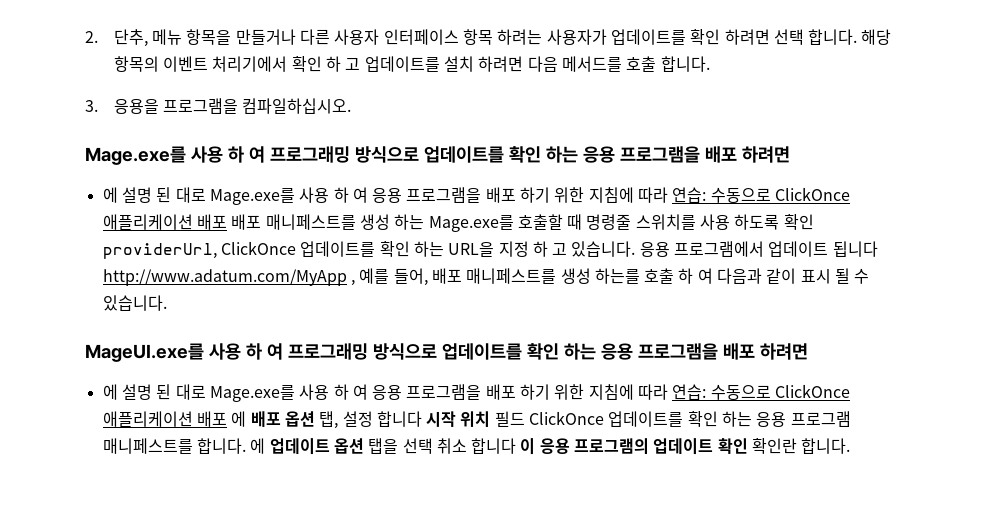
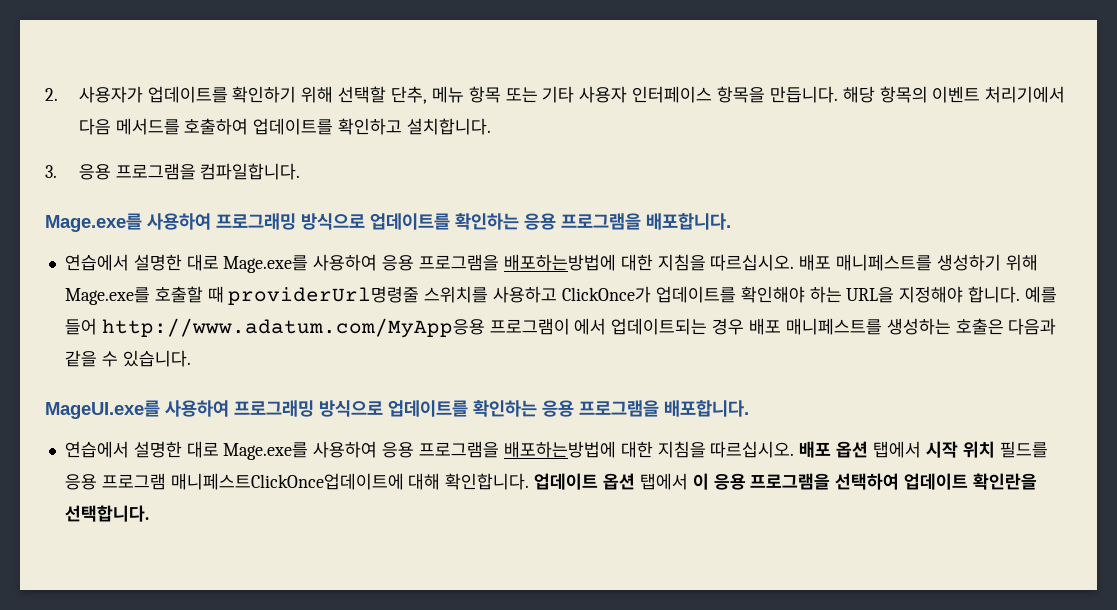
- 2. 단추, 메뉴 항목을 만들거나 다른 사용자 인터페이스 항목 하려는 사용자가 업데이트를 확인 하려면 선택 합니다. 해당 항목의 이벤트 처리기에서 확인 하 고 업데이트를 설치 하려면 다음 메서드를 호출 합니다.
- 3. 응용을 프로그램을 컴파일하십시오.
- Mage.exe를 사용 하 여 프로그래밍 방식으로 업데이트를 확인 하는 응용 프로그램을 배포 하려면
- 에 설명 된 대로 Mage.exe를 사용 하 여 응용 프로그램을 배포 하기 위한 지침에 따라 연습: 수동으로 ClickOnce 애플리케이션 배포 배포 매니페스트를 생성 하는 Mage.exe를 호출할 때 명령줄 스위치를 사용 하도록 확인 providerUrl, ClickOnce 업데이트를 확인 하는 URL을 지정 하 고 있습니다. 응용 프로그램에서 업데이트 됩니다 http://www.adatum.com/MyApp , 예를 들어, 배포 매니페스트를 생성 하는를 호출 하 여 다음과 같이 표시 될 수 있습니다.
- MageUI.exe를 사용 하 여 프로그래밍 방식으로 업데이트를 확인 하는 응용 프로그램을 배포 하려면
- 에 설명 된 대로 Mage.exe를 사용 하 여 응용 프로그램을 배포 하기 위한 지침에 따라 연습: 수동으로 ClickOnce 애플리케이션 배포 에 배포 옵션 탭, 설정 합니다 시작 위치 필드 ClickOnce 업데이트를 확인 하는 응용 프로그램 매니페스트를 합니다. 에 업데이트 옵션 탭을 선택 취소 합니다 이 응용 프로그램의 업데이트 확인 확인란 합니다.
+ 2. 사용자가 업데이트를 확인하기 위해 선택할 단추, 메뉴 항목 또는 기타 사용자 인터페이스 항목을 만듭니다. 해당 항목의 이벤트 처리기에서 다음 메서드를 호출하여 업데이트를 확인하고 설치합니다.
+ 3. 응용 프로그램을 컴파일합니다.
+ Mage.exe를 사용하여 프로그래밍 방식으로 업데이트를 확인하는 응용 프로그램을 배포합니다.
+ 연습에서 설명한 대로 Mage.exe를 사용하여 응용 프로그램을 배포하는방법에 대한 지침을 따르십시오. 배포 매니페스트를 생성하기 위해 Mage.exe를 호출할 때 providerUrl명령줄 스위치를 사용하고 ClickOnce가 업데이트를 확인해야 하는 URL을 지정해야 합니다. 예를 들어 http://www.adatum.com/MyApp응용 프로그램이 에서 업데이트되는 경우 배포 매니페스트를 생성하는 호출은 다음과 같을 수 있습니다.
+ MageUI.exe를 사용하여 프로그래밍 방식으로 업데이트를 확인하는 응용 프로그램을 배포합니다.
+ 연습에서 설명한 대로 Mage.exe를 사용하여 응용 프로그램을 배포하는방법에 대한 지침을 따르십시오. 배포 옵션 탭에서 시작 위치 필드를 응용 프로그램 매니페스트ClickOnce업데이트에 대해 확인합니다. 업데이트 옵션 탭에서 이 응용 프로그램을 선택하여 업데이트 확인란을 선택합니다.

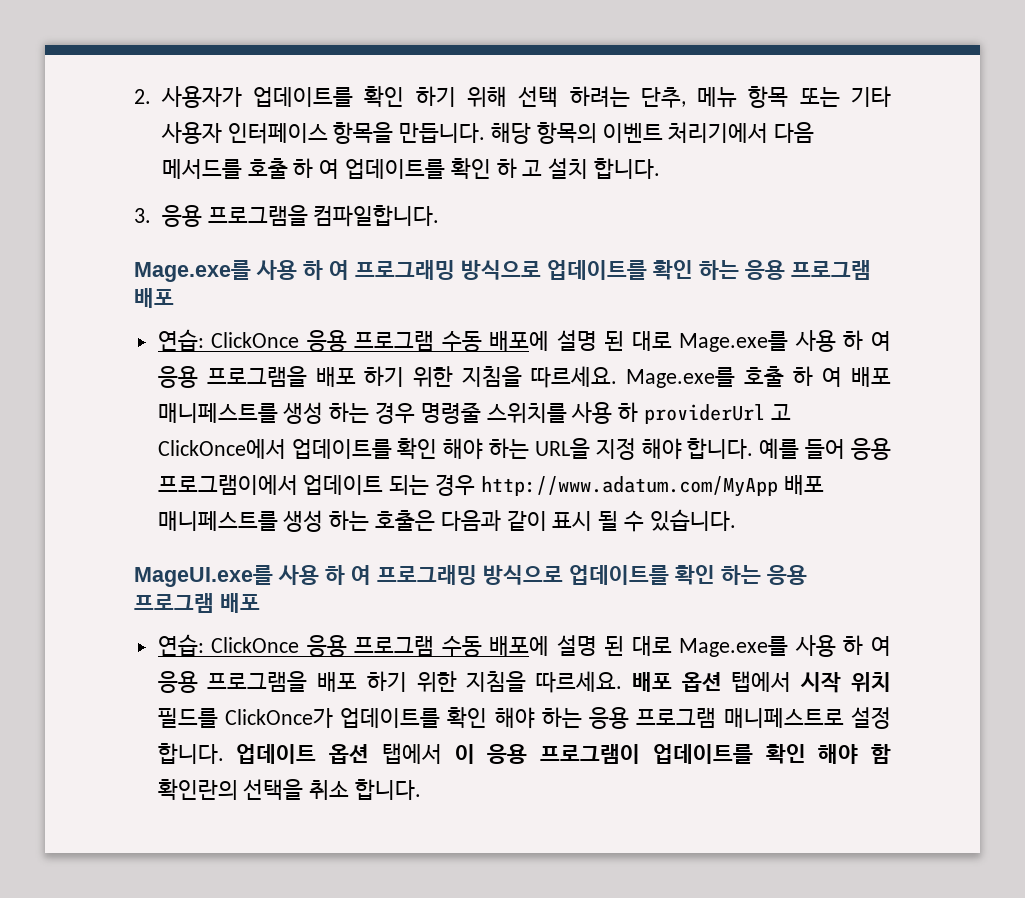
- 2. 사용자가 업데이트를 확인하기 위해 선택할 단추, 메뉴 항목 또는 기타 사용자 인터페이스 항목을 만듭니다.
+ 2. 사용자가 업데이트를 확인 하기 위해 선택 하려는 단추, 메뉴 항목 또는 기타 사용자 인터페이스 항목을 만듭니다.
- 해당 항목의 이벤트 처리기에서 다음 메서드를 호출하여 업데이트를 확인하고 설치합니다.
+ 해당 항목의 이벤트 처리기에서 다음 메서드를 호출 하 여 업데이트를 확인 하 고 설치 합니다.
- Mage.exe를 사용하여 프로그래밍 방식으로 업데이트를 확인하는 응용 프로그램을 배포합니다.
- 연습에서 설명한 대로 Mage.exe를 사용하여 응용 프로그램을 배포하는방법에 대한 지침을 따르십시오. 배포 매니페스트를 생성하기 위해 Mage.exe를 호출할 때 providerUrl명령줄 스위치를 사용하고 ClickOnce가 업데이트를 확인해야 하는 URL을 지정해야 합니다. 예를 들어 http://www.adatum.com/MyApp응용 프로그램이 에서 업데이트되는 경우 배포 매니페스트를 생성하는 호출은 다음과 같을 수 있습니다.
- MageUI.exe를 사용하여 프로그래밍 방식으로 업데이트를 확인하는 응용 프로그램을 배포합니다.
- 연습에서 설명한 대로 Mage.exe를 사용하여 응용 프로그램을 배포하는방법에 대한 지침을 따르십시오.
+ Mage.exe를 사용 하 여 프로그래밍 방식으로 업데이트를 확인 하는 응용 프로그램 배포
+ 연습: ClickOnce 응용 프로그램 수동 배포에 설명 된 대로 Mage.exe를 사용 하 여 응용 프로그램을 배포 하기 위한 지침을 따르세요. Mage.exe를 호출 하 여 배포 매니페스트를 생성 하는 경우 명령줄 스위치를 사용 하 providerUrl 고 ClickOnce에서 업데이트를 확인 해야 하는 URL을 지정 해야 합니다. 예를 들어 응용 프로그램이에서 업데이트 되는 경우 http://www.adatum.com/MyApp 배포 매니페스트를 생성 하는 호출은 다음과 같이 표시 될 수 있습니다.
+ MageUI.exe를 사용 하 여 프로그래밍 방식으로 업데이트를 확인 하는 응용 프로그램 배포
+ 연습: ClickOnce 응용 프로그램 수동 배포에 설명 된 대로 Mage.exe를 사용 하 여 응용 프로그램을 배포 하기 위한 지침을 따르세요.
- 배포 옵션 탭에서 시작 위치 필드를 응용 프로그램 매니페스트ClickOnce업데이트에 대해 확인합니다.
+ 배포 옵션 탭에서 시작 위치 필드를 ClickOnce가 업데이트를 확인 해야 하는 응용 프로그램 매니페스트로 설정 합니다.
- 업데이트 옵션 탭에서 이 응용 프로그램을 선택하여 업데이트 확인란을 선택합니다.
+ 업데이트 옵션 탭에서 이 응용 프로그램이 업데이트를 확인 해야 함 확인란의 선택을 취소 합니다.

